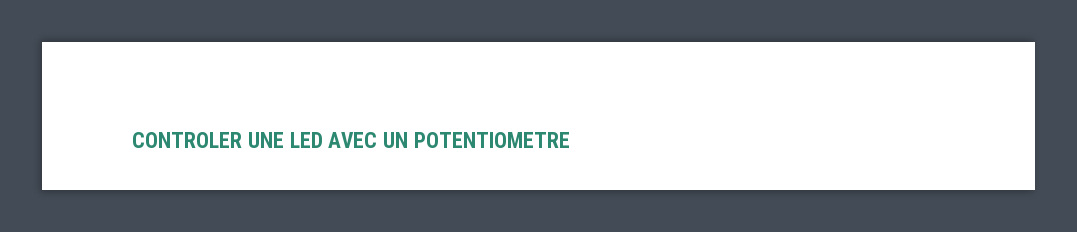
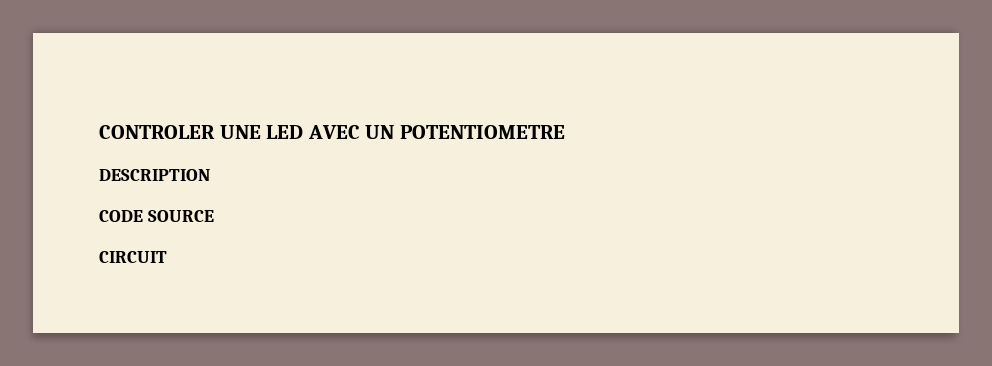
+ DESCRIPTION
+ CODE SOURCE
+ CIRCUIT

